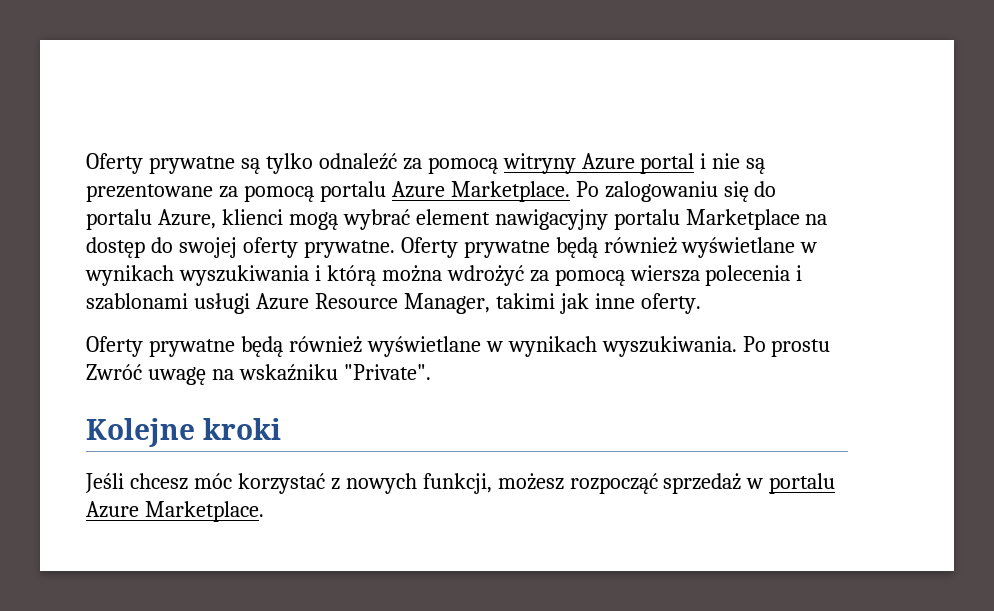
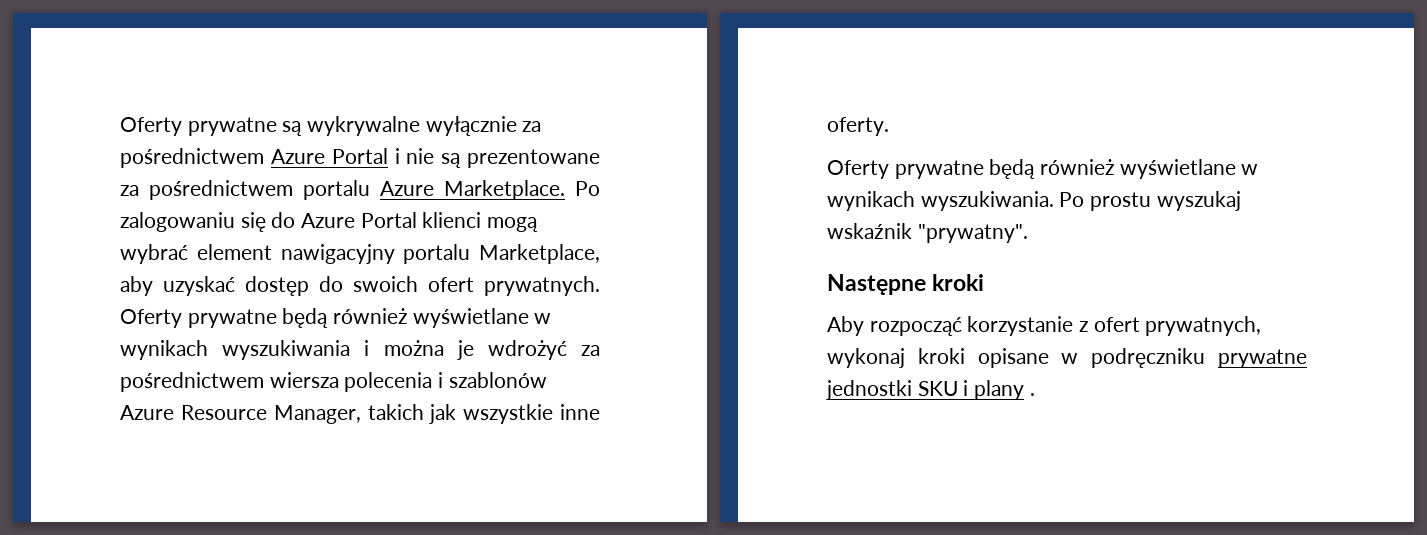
- Oferty prywatne są tylko odnaleźć za pomocą witryny Azure portal i nie są prezentowane za pomocą portalu Azure Marketplace.
+ Oferty prywatne są wykrywalne wyłącznie za pośrednictwem Azure Portal i nie są prezentowane za pośrednictwem portalu Azure Marketplace.
- Po zalogowaniu się do portalu Azure, klienci mogą wybrać element nawigacyjny portalu Marketplace na dostęp do swojej oferty prywatne.
+ Po zalogowaniu się do Azure Portal klienci mogą wybrać element nawigacyjny portalu Marketplace, aby uzyskać dostęp do swoich ofert prywatnych.
- Oferty prywatne będą również wyświetlane w wynikach wyszukiwania i którą można wdrożyć za pomocą wiersza polecenia i szablonami usługi Azure Resource Manager, takimi jak inne oferty.
+ Oferty prywatne będą również wyświetlane w wynikach wyszukiwania i można je wdrożyć za pośrednictwem wiersza polecenia i szablonów Azure Resource Manager, takich jak wszystkie inne oferty.
- Po prostu Zwróć uwagę na wskaźniku "Private".
- Kolejne kroki
- Jeśli chcesz móc korzystać z nowych funkcji, możesz rozpocząć sprzedaż w portalu Azure Marketplace.
+ Po prostu wyszukaj wskaźnik "prywatny".
+ Następne kroki
+ Aby rozpocząć korzystanie z ofert prywatnych, wykonaj kroki opisane w podręczniku prywatne jednostki SKU i plany .

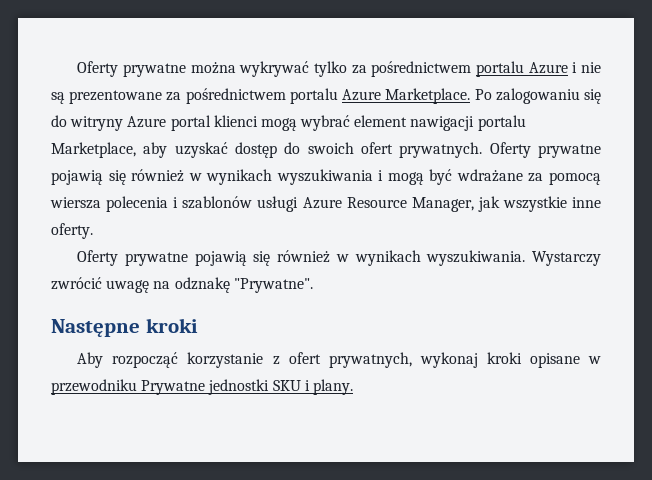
- Oferty prywatne są wykrywalne wyłącznie za pośrednictwem Azure Portal i nie są prezentowane za pośrednictwem portalu Azure Marketplace.
+ Oferty prywatne można wykrywać tylko za pośrednictwem portalu Azure i nie są prezentowane za pośrednictwem portalu Azure Marketplace.
- Po zalogowaniu się do Azure Portal klienci mogą wybrać element nawigacyjny portalu Marketplace, aby uzyskać dostęp do swoich ofert prywatnych.
+ Po zalogowaniu się do witryny Azure portal klienci mogą wybrać element nawigacji portalu Marketplace, aby uzyskać dostęp do swoich ofert prywatnych.
- Oferty prywatne będą również wyświetlane w wynikach wyszukiwania i można je wdrożyć za pośrednictwem wiersza polecenia i szablonów Azure Resource Manager, takich jak wszystkie inne oferty.
+ Oferty prywatne pojawią się również w wynikach wyszukiwania i mogą być wdrażane za pomocą wiersza polecenia i szablonów usługi Azure Resource Manager, jak wszystkie inne oferty.
- Oferty prywatne będą również wyświetlane w wynikach wyszukiwania. Po prostu wyszukaj wskaźnik "prywatny".
+ Oferty prywatne pojawią się również w wynikach wyszukiwania. Wystarczy zwrócić uwagę na odznakę "Prywatne".
- Aby rozpocząć korzystanie z ofert prywatnych, wykonaj kroki opisane w podręczniku prywatne jednostki SKU i plany .
+ Aby rozpocząć korzystanie z ofert prywatnych, wykonaj kroki opisane w przewodniku Prywatne jednostki SKU i plany.

